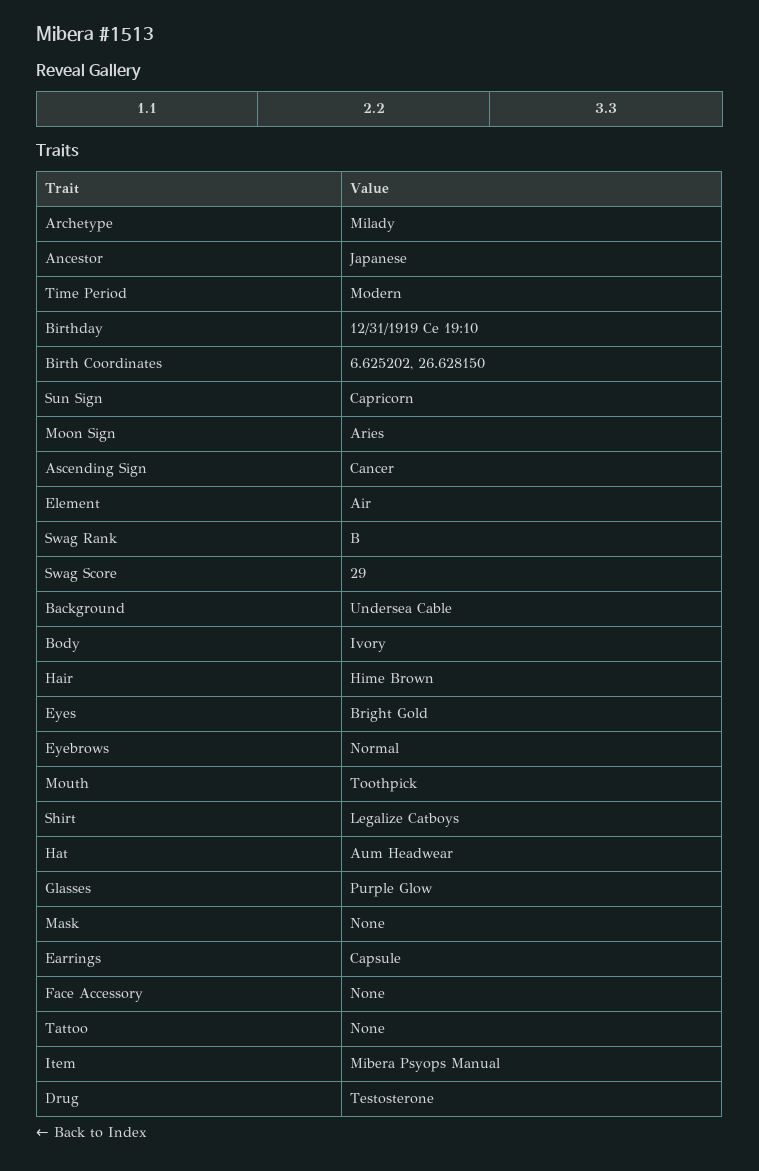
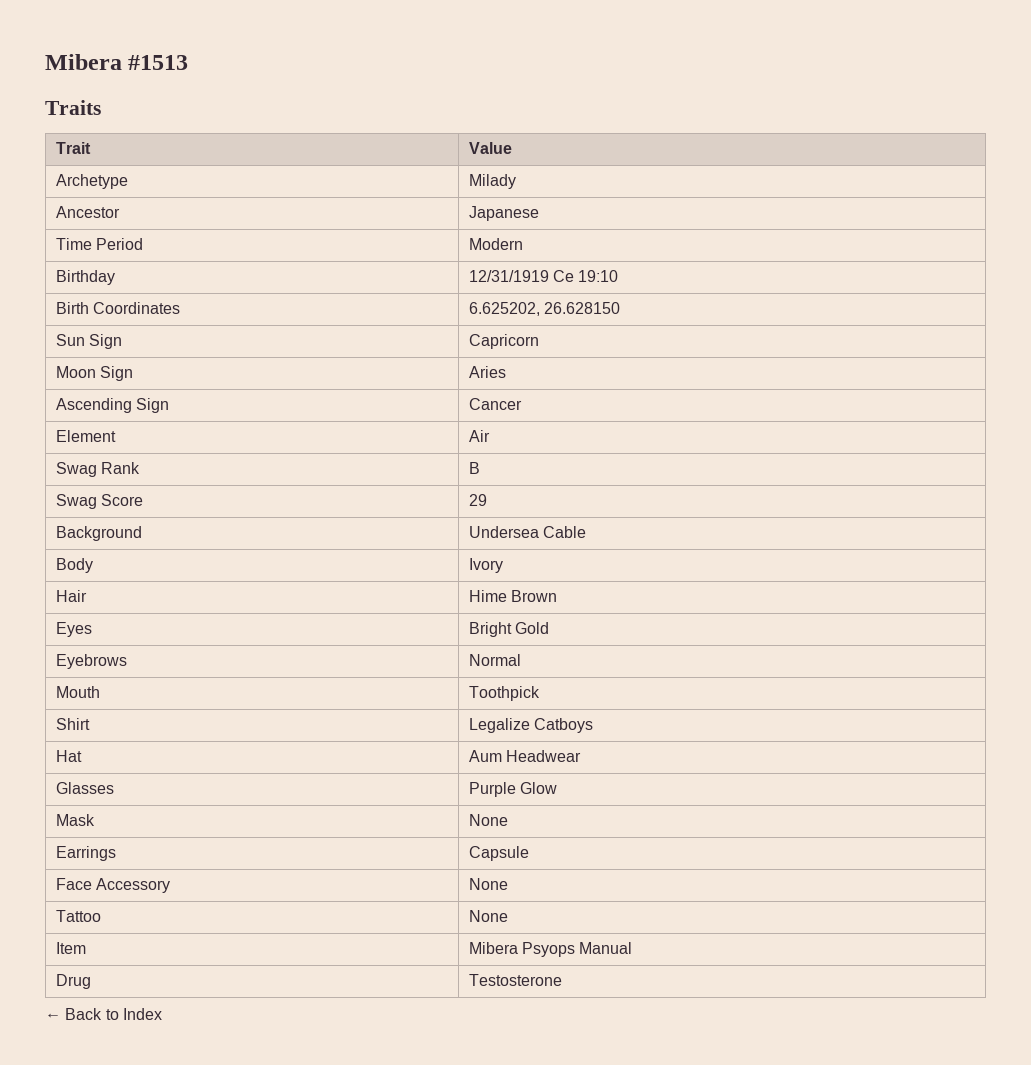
- Reveal Gallery
- 1.1 | 2.2 | 3.3

